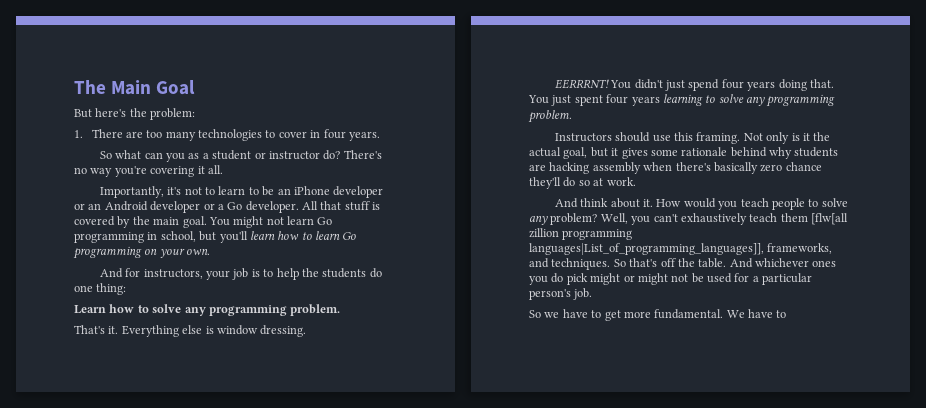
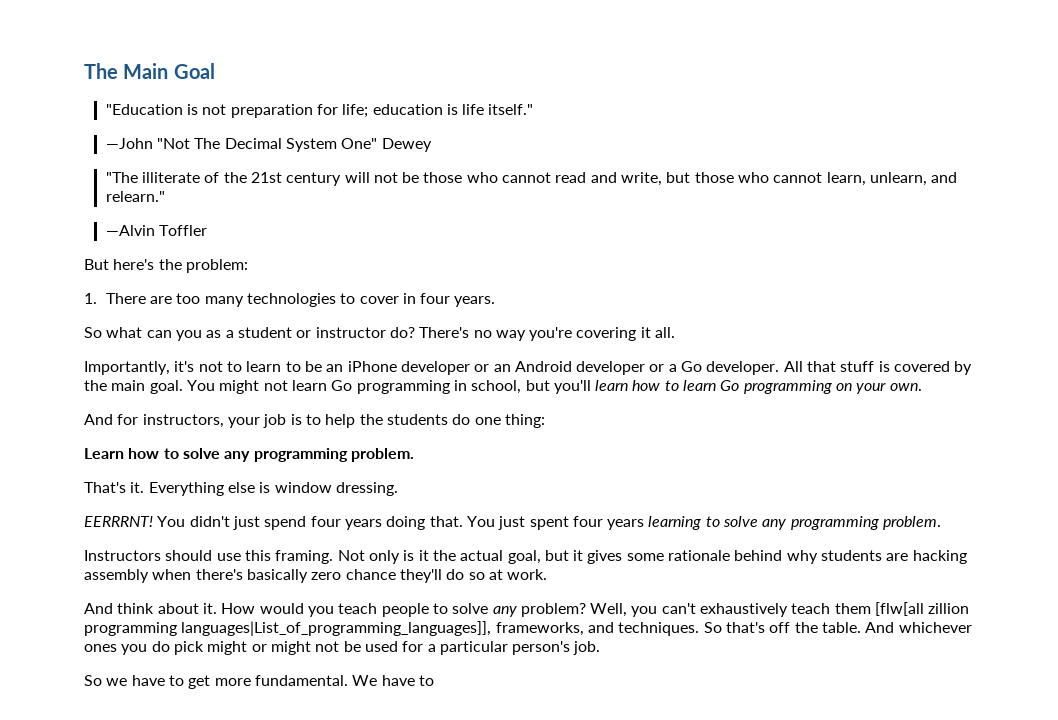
+ "Education is not preparation for life; education is life itself."
+ —John "Not The Decimal System One" Dewey
+ "The illiterate of the 21st century will not be those who cannot read and write, but those who cannot learn, unlearn, and relearn."
+ —Alvin Toffler

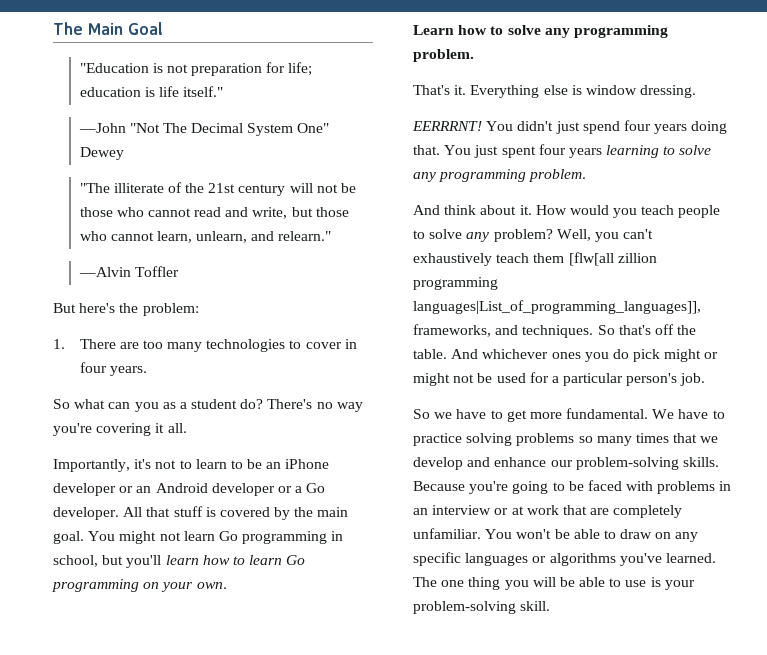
- So what can you as a student or instructor do?
+ So what can you as a student do?
- And for instructors, your job is to help the students do one thing:
- Instructors should use this framing. Not only is it the actual goal, but it gives some rationale behind why students are hacking assembly when there's basically zero chance they'll do so at work.
- We have to
+ We have to practice solving problems so many times that we develop and enhance our problem-solving skills. Because you're going to be faced with problems in an interview or at work that are completely unfamiliar. You won't be able to draw on any specific languages or algorithms you've learned. The one thing you will be able to use is your problem-solving skill.

